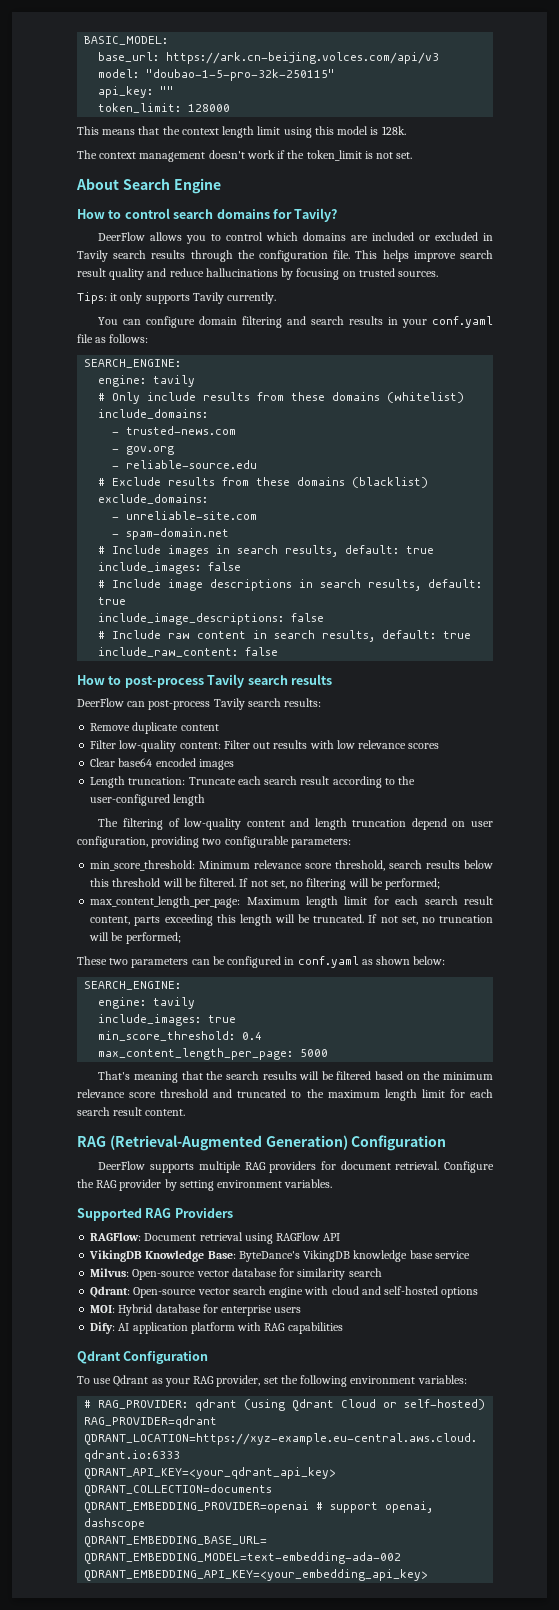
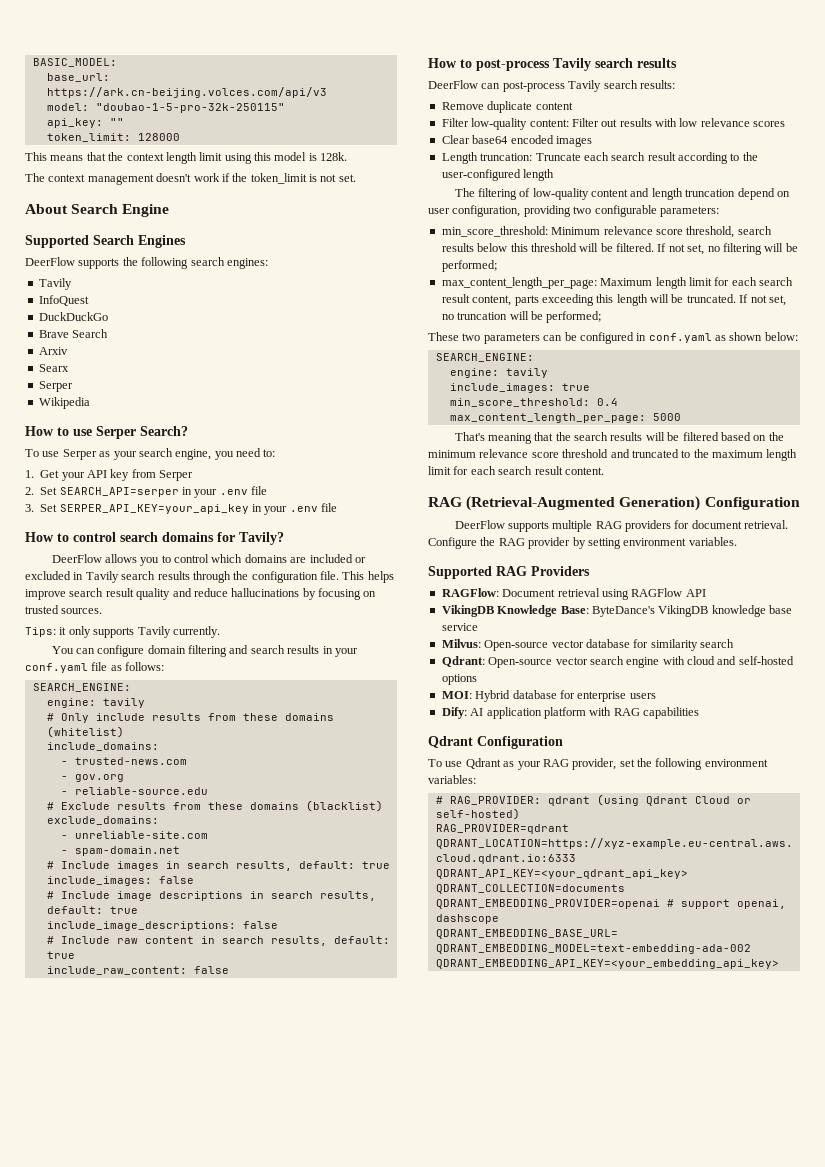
+ Supported Search Engines
+ DeerFlow supports the following search engines:
+ Tavily
+ InfoQuest
+ DuckDuckGo
+ Brave Search
+ Arxiv
+ Searx
+ Serper
+ Wikipedia
+ How to use Serper Search?
+ To use Serper as your search engine, you need to:
+ 1. Get your API key from Serper
+ 2. Set SEARCH_API=serper in your .env file
+ 3. Set SERPER_API_KEY=your_api_key in your .env file

